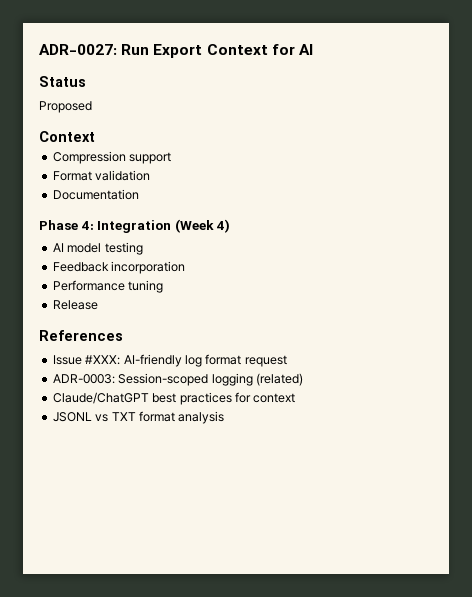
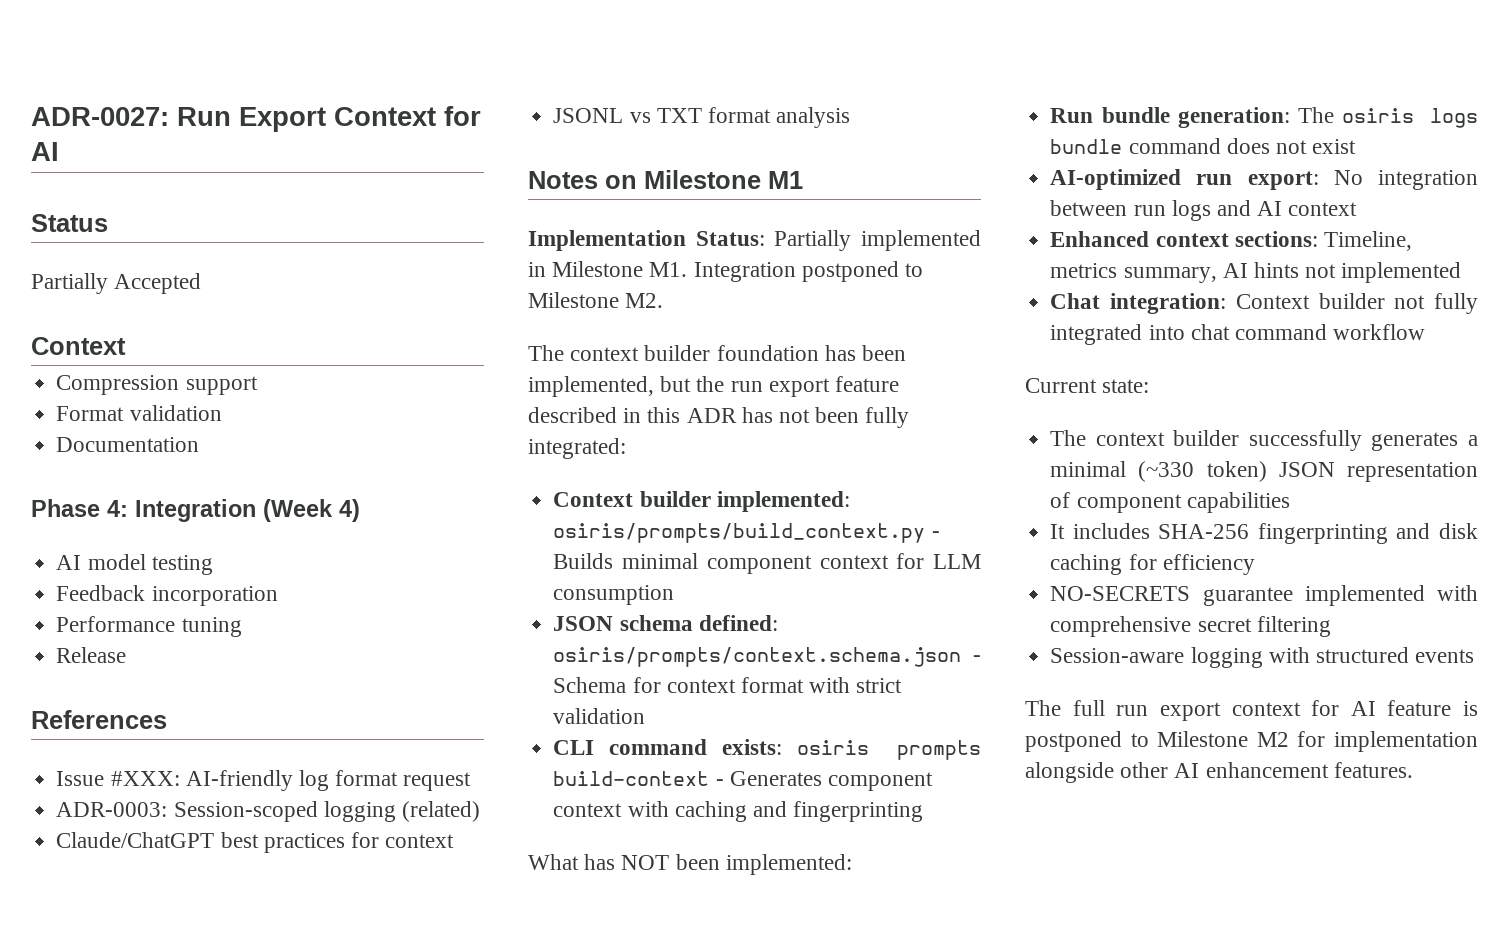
- Proposed
+ Partially Accepted
+ Notes on Milestone M1
+ Implementation Status: Partially implemented in Milestone M1. Integration postponed to Milestone M2.
+ The context builder foundation has been implemented, but the run export feature described in this ADR has not been fully integrated:
+ Context builder implemented: osiris/prompts/build_context.py - Builds minimal component context for LLM consumption
+ JSON schema defined: osiris/prompts/context.schema.json - Schema for context format with strict validation
+ CLI command exists: osiris prompts build-context - Generates component context with caching and fingerprinting
+ What has NOT been implemented:
+ Run bundle generation: The osiris logs bundle command does not exist
+ AI-optimized run export: No integration between run logs and AI context
+ Enhanced context sections: Timeline, metrics summary, AI hints not implemented
+ Chat integration: Context builder not fully integrated into chat command workflow
+ Current state:
+ The context builder successfully generates a minimal (~330 token) JSON representation of component capabilities
+ It includes SHA-256 fingerprinting and disk caching for efficiency
+ NO-SECRETS guarantee implemented with comprehensive secret filtering
+ Session-aware logging with structured events
+ The full run export context for AI feature is postponed to Milestone M2 for implementation alongside other AI enhancement features.

